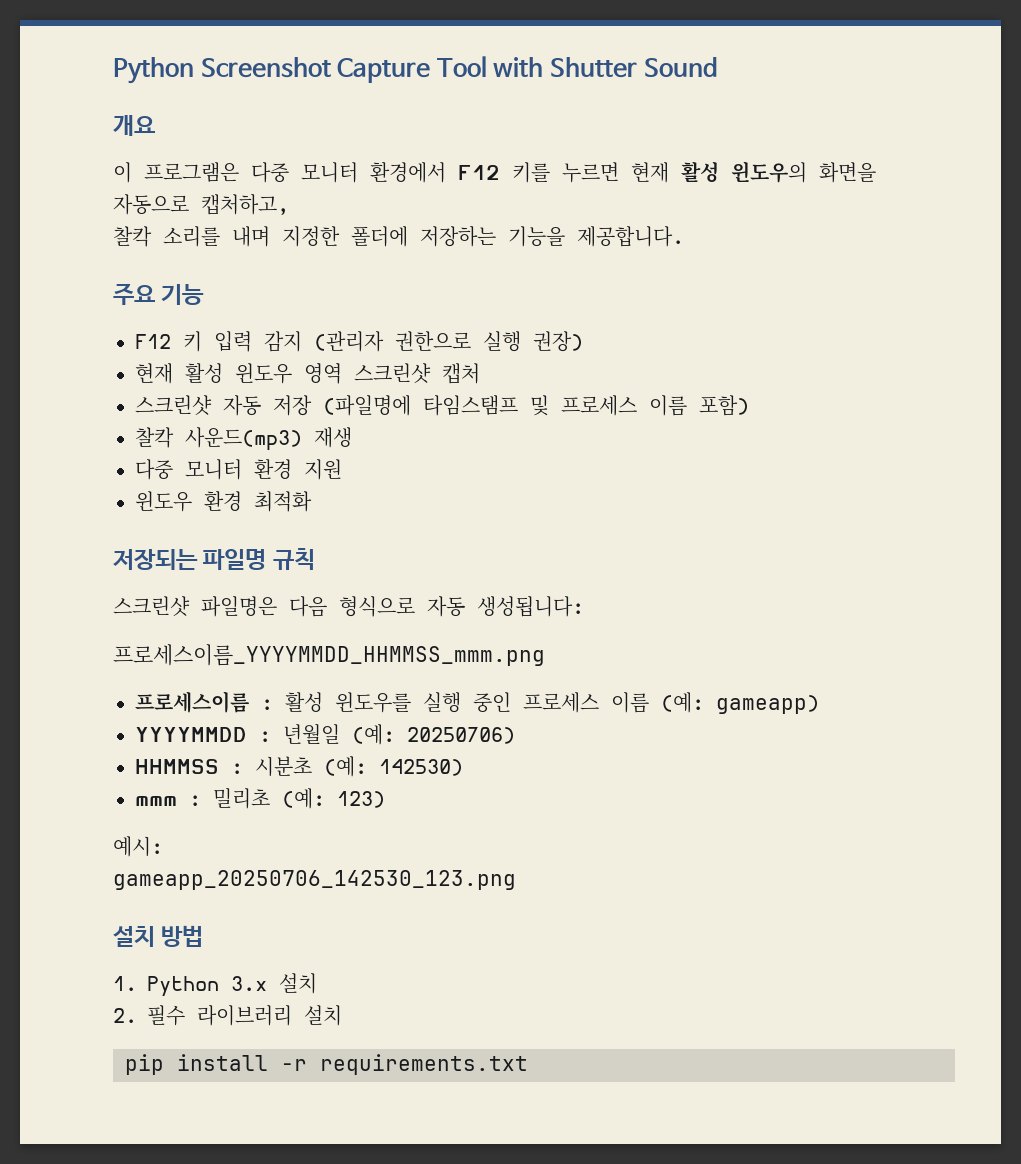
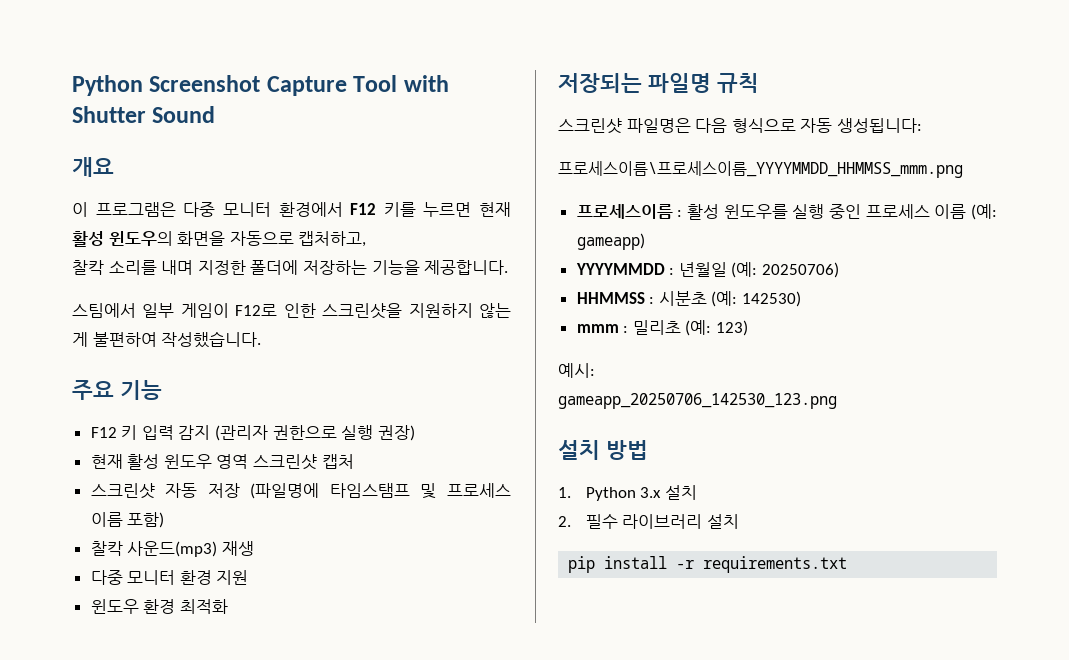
+ 스팀에서 일부 게임이 F12로 인한 스크린샷을 지원하지 않는 게 불편하여 작성했습니다.
- 프로세스이름_YYYYMMDD_HHMMSS_mmm.png
+ 프로세스이름\프로세스이름_YYYYMMDD_HHMMSS_mmm.png

